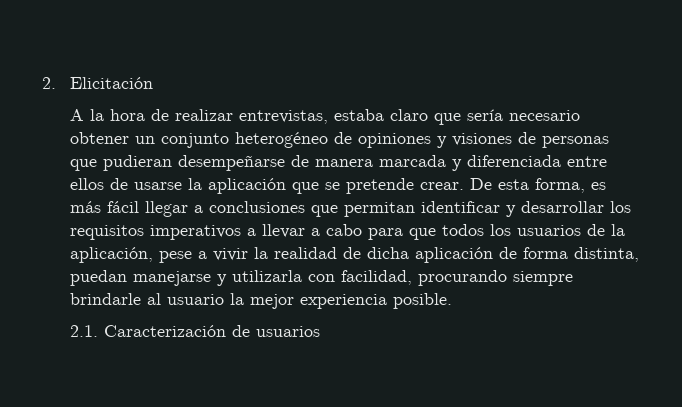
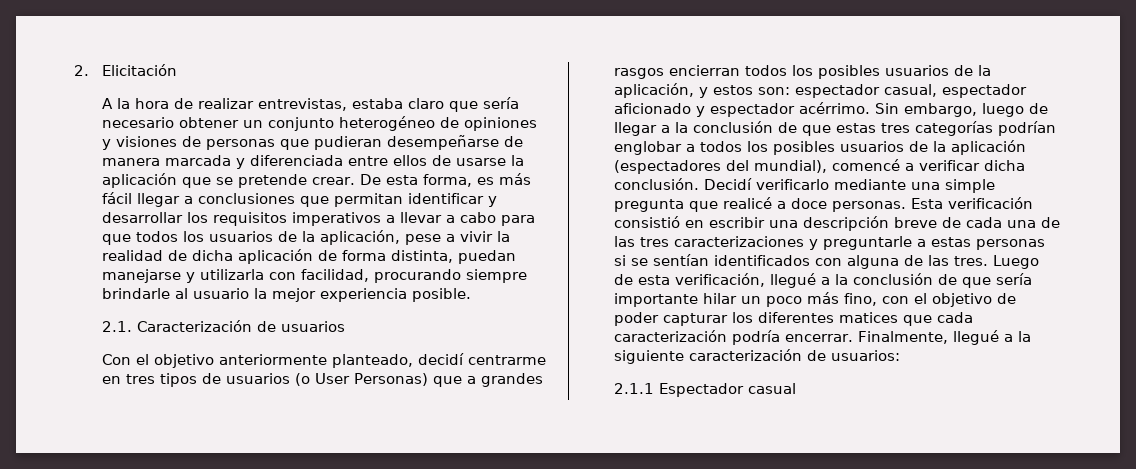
+ Con el objetivo anteriormente planteado, decidí centrarme en tres tipos de usuarios (o User Personas) que a grandes rasgos encierran todos los posibles usuarios de la aplicación, y estos son: espectador casual, espectador aficionado y espectador acérrimo. Sin embargo, luego de llegar a la conclusión de que estas tres categorías podrían englobar a todos los posibles usuarios de la aplicación (espectadores del mundial), comencé a verificar dicha conclusión. Decidí verificarlo mediante una simple pregunta que realicé a doce personas. Esta verificación consistió en escribir una descripción breve de cada una de las tres caracterizaciones y preguntarle a estas personas si se sentían identificados con alguna de las tres. Luego de esta verificación, llegué a la conclusión de que sería importante hilar un poco más fino, con el objetivo de poder capturar los diferentes matices que cada caracterización podría encerrar. Finalmente, llegué a la siguiente caracterización de usuarios:
+ 2.1.1 Espectador casual

